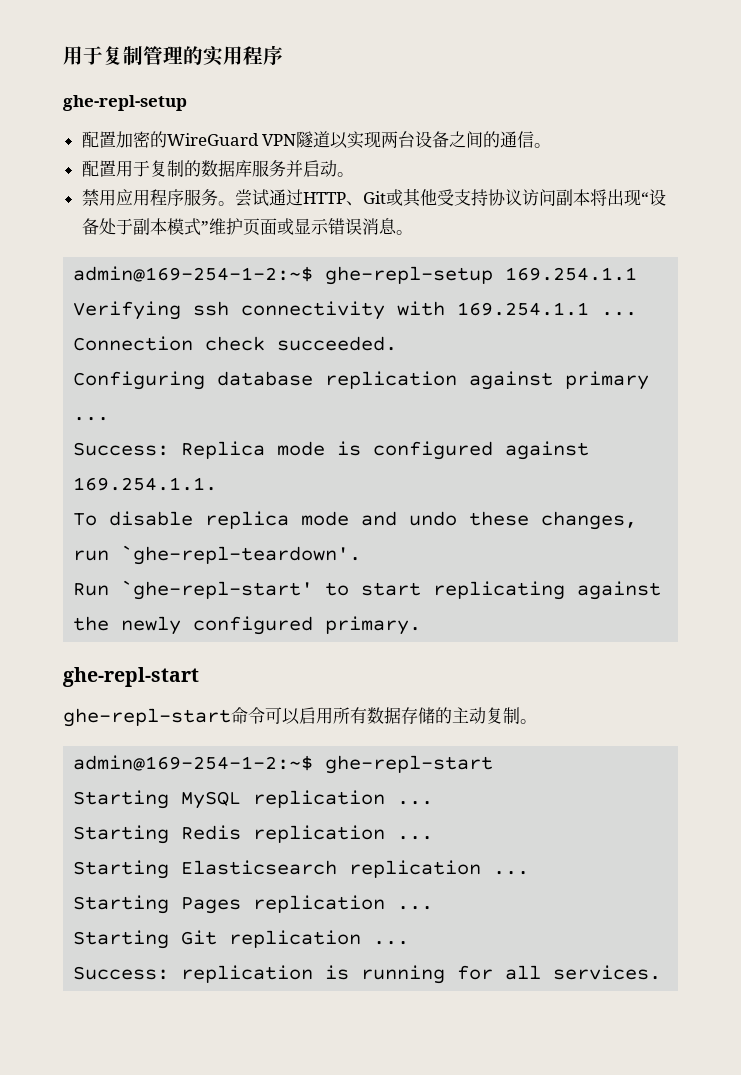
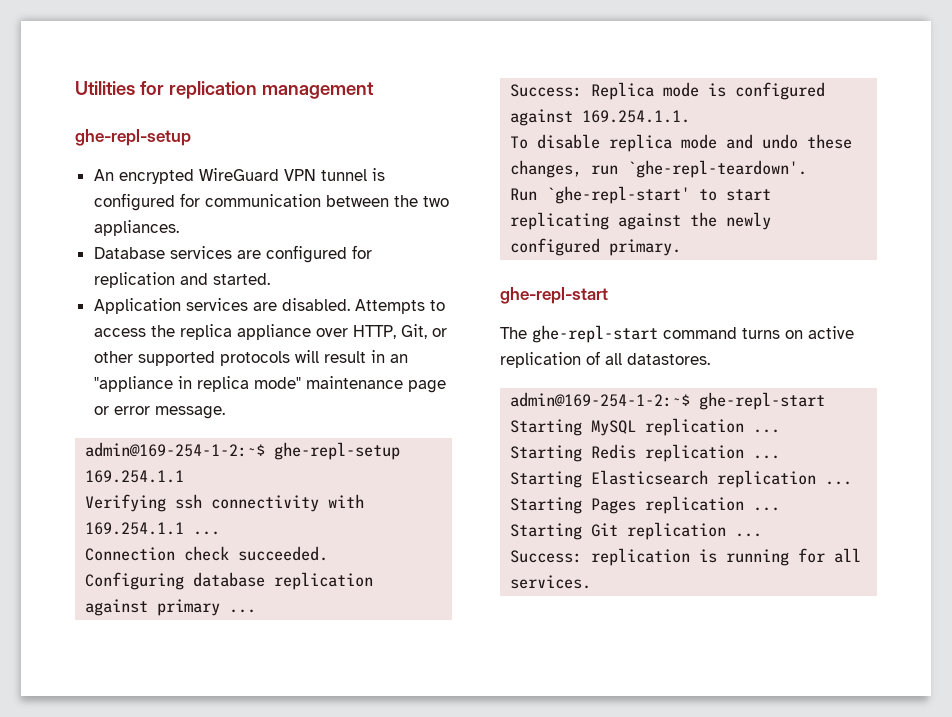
- 用于复制管理的实用程序
+ Utilities for replication management
  ghe-repl-setup
- 配置加密的WireGuard VPN隧道以实现两台设备之间的通信。
- 配置用于复制的数据库服务并启动。
- 禁用应用程序服务。尝试通过HTTP、Git或其他受支持协议访问副本将出现“设备处于副本模式”维护页面或显示错误消息。
+ An encrypted WireGuard VPN tunnel is configured for communication between the two appliances.
+ Database services are configured for replication and started.
+ Application services are disabled. Attempts to access the replica appliance over HTTP, Git, or other supported protocols will result in an "appliance in replica mode" maintenance page or error message.
- ghe-repl-start命令可以启用所有数据存储的主动复制。
+ The ghe-repl-start command turns on active replication of all datastores.

